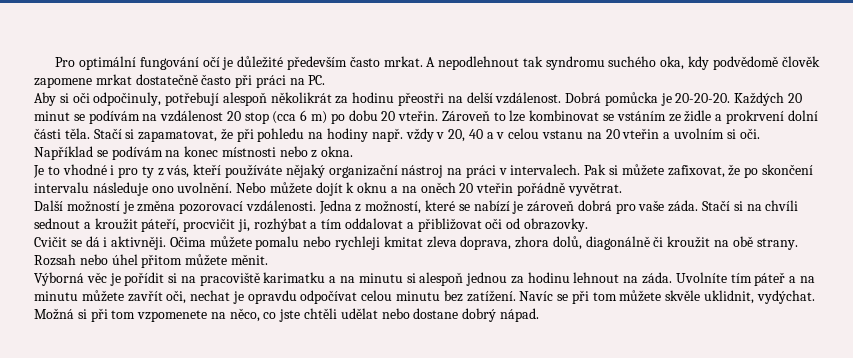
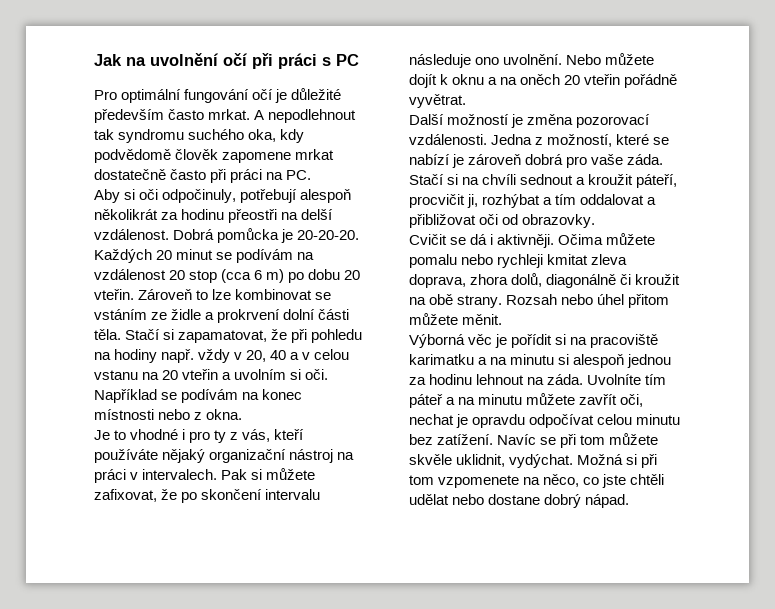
+ Jak na uvolnění očí při práci s PC

